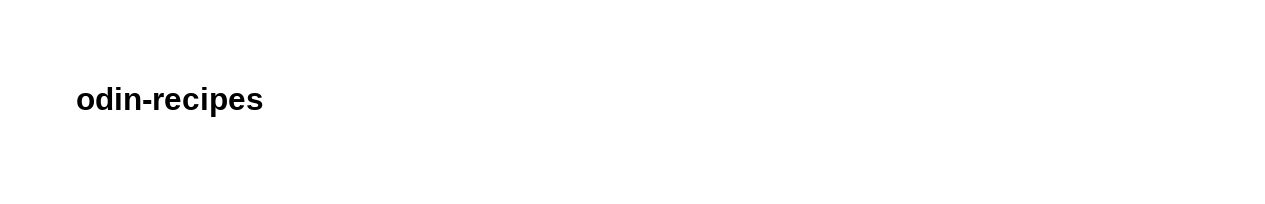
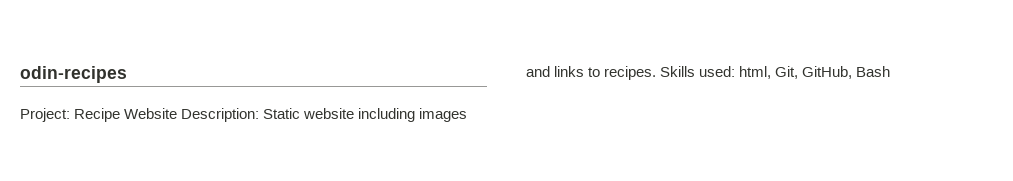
+ Project: Recipe Website Description: Static website including images and links to recipes. Skills used: html, Git, GitHub, Bash

